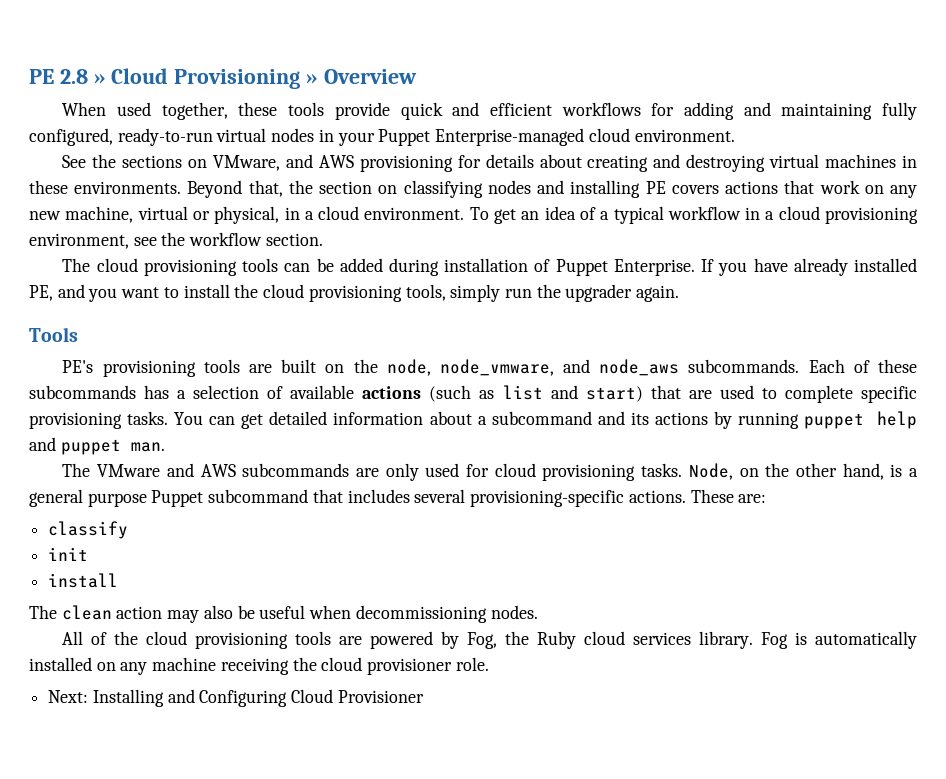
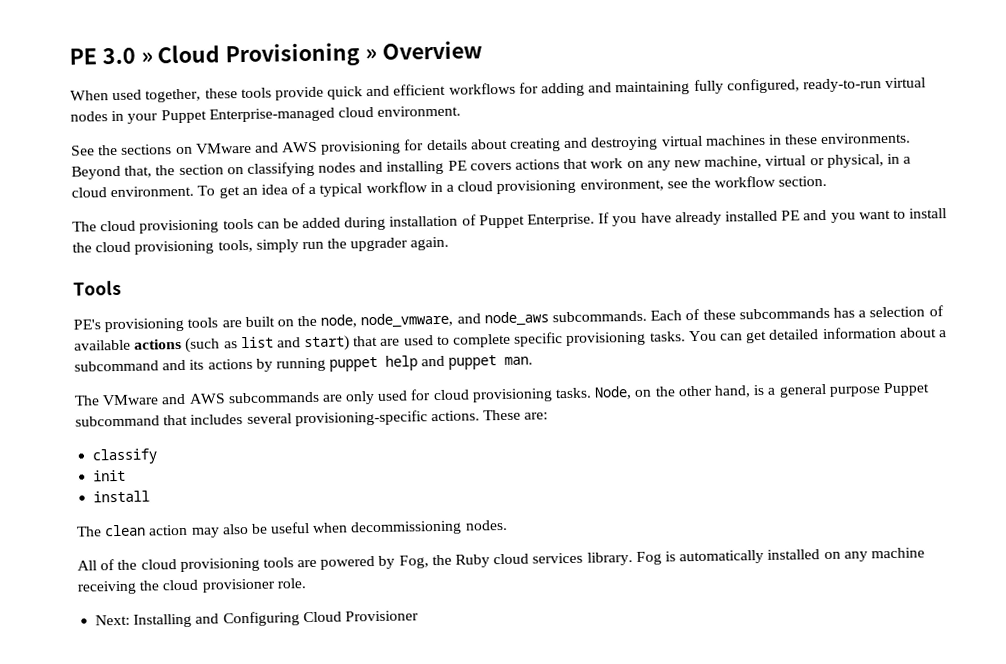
- PE 2.8 » Cloud Provisioning » Overview
+ PE 3.0 » Cloud Provisioning » Overview
- See the sections on VMware, and AWS provisioning for details about creating and destroying virtual machines in these environments.
+ See the sections on VMware and AWS provisioning for details about creating and destroying virtual machines in these environments.
- If you have already installed PE, and you want to install the cloud provisioning tools, simply run the upgrader again.
+ If you have already installed PE and you want to install the cloud provisioning tools, simply run the upgrader again.

